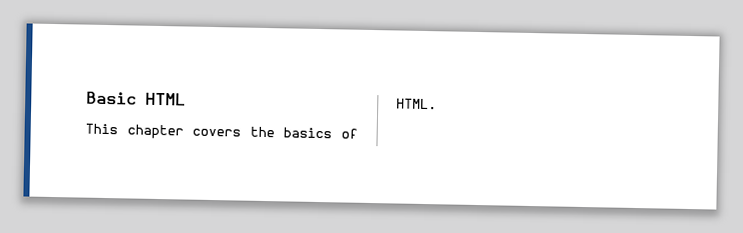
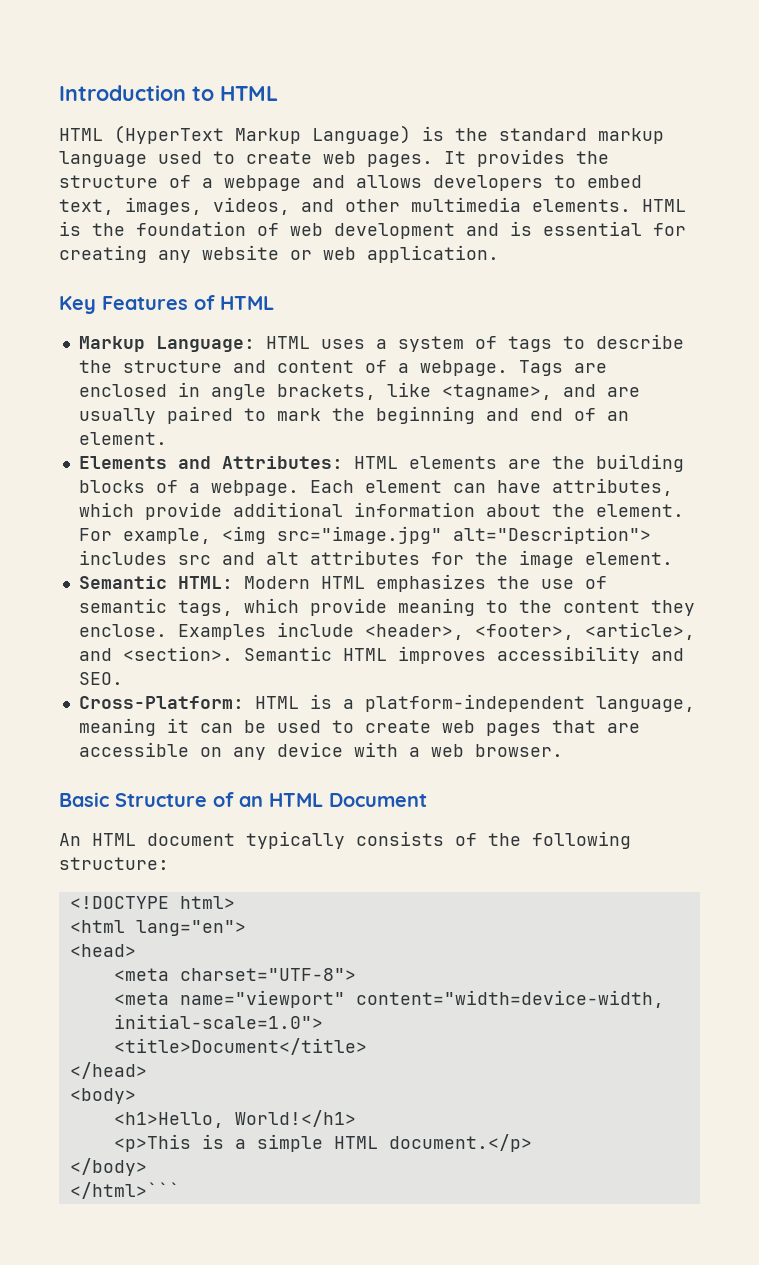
- Basic HTML
- This chapter covers the basics of HTML.
+ Introduction to HTML
+ HTML (HyperText Markup Language) is the standard markup language used to create web pages. It provides the structure of a webpage and allows developers to embed text, images, videos, and other multimedia elements. HTML is the foundation of web development and is essential for creating any website or web application.
+ Key Features of HTML
+ Markup Language: HTML uses a system of tags to describe the structure and content of a webpage. Tags are enclosed in angle brackets, like <tagname>, and are usually paired to mark the beginning and end of an element.
+ Elements and Attributes: HTML elements are the building blocks of a webpage. Each element can have attributes, which provide additional information about the element. For example, <img src="image.jpg" alt="Description"> includes src and alt attributes for the image element.
+ Semantic HTML: Modern HTML emphasizes the use of semantic tags, which provide meaning to the content they enclose. Examples include <header>, <footer>, <article>, and <section>. Semantic HTML improves accessibility and SEO.
+ Cross-Platform: HTML is a platform-independent language, meaning it can be used to create web pages that are accessible on any device with a web browser.
+ Basic Structure of an HTML Document
+ An HTML document typically consists of the following structure:
+ <!DOCTYPE html>
+ <html lang="en">
+ <head>
+ <meta charset="UTF-8">
+ <meta name="viewport" content="width=device-width, initial-scale=1.0">
+ <title>Document</title>
+ </head>
+ <body>
+ <h1>Hello, World!</h1>
+ <p>This is a simple HTML document.</p>
+ </body>
+ </html>```

